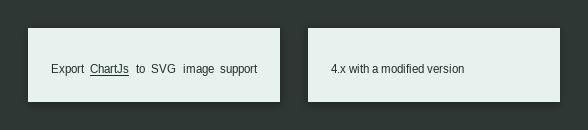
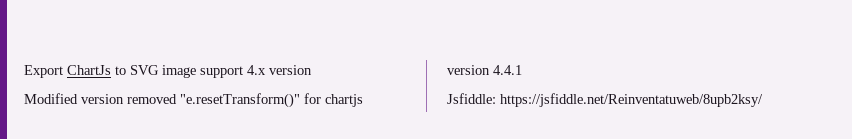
- Export ChartJs to SVG image support 4.x with a modified version
+ Export ChartJs to SVG image support 4.x version
+ Modified version removed "e.resetTransform()" for chartjs version 4.4.1
+ Jsfiddle: https://jsfiddle.net/Reinventatuweb/8upb2ksy/

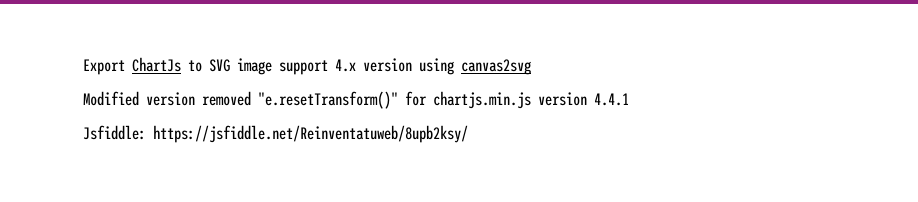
- Export ChartJs to SVG image support 4.x version
+ Export ChartJs to SVG image support 4.x version using canvas2svg
- Modified version removed "e.resetTransform()" for chartjs version 4.4.1
+ Modified version removed "e.resetTransform()" for chartjs.min.js version 4.4.1

